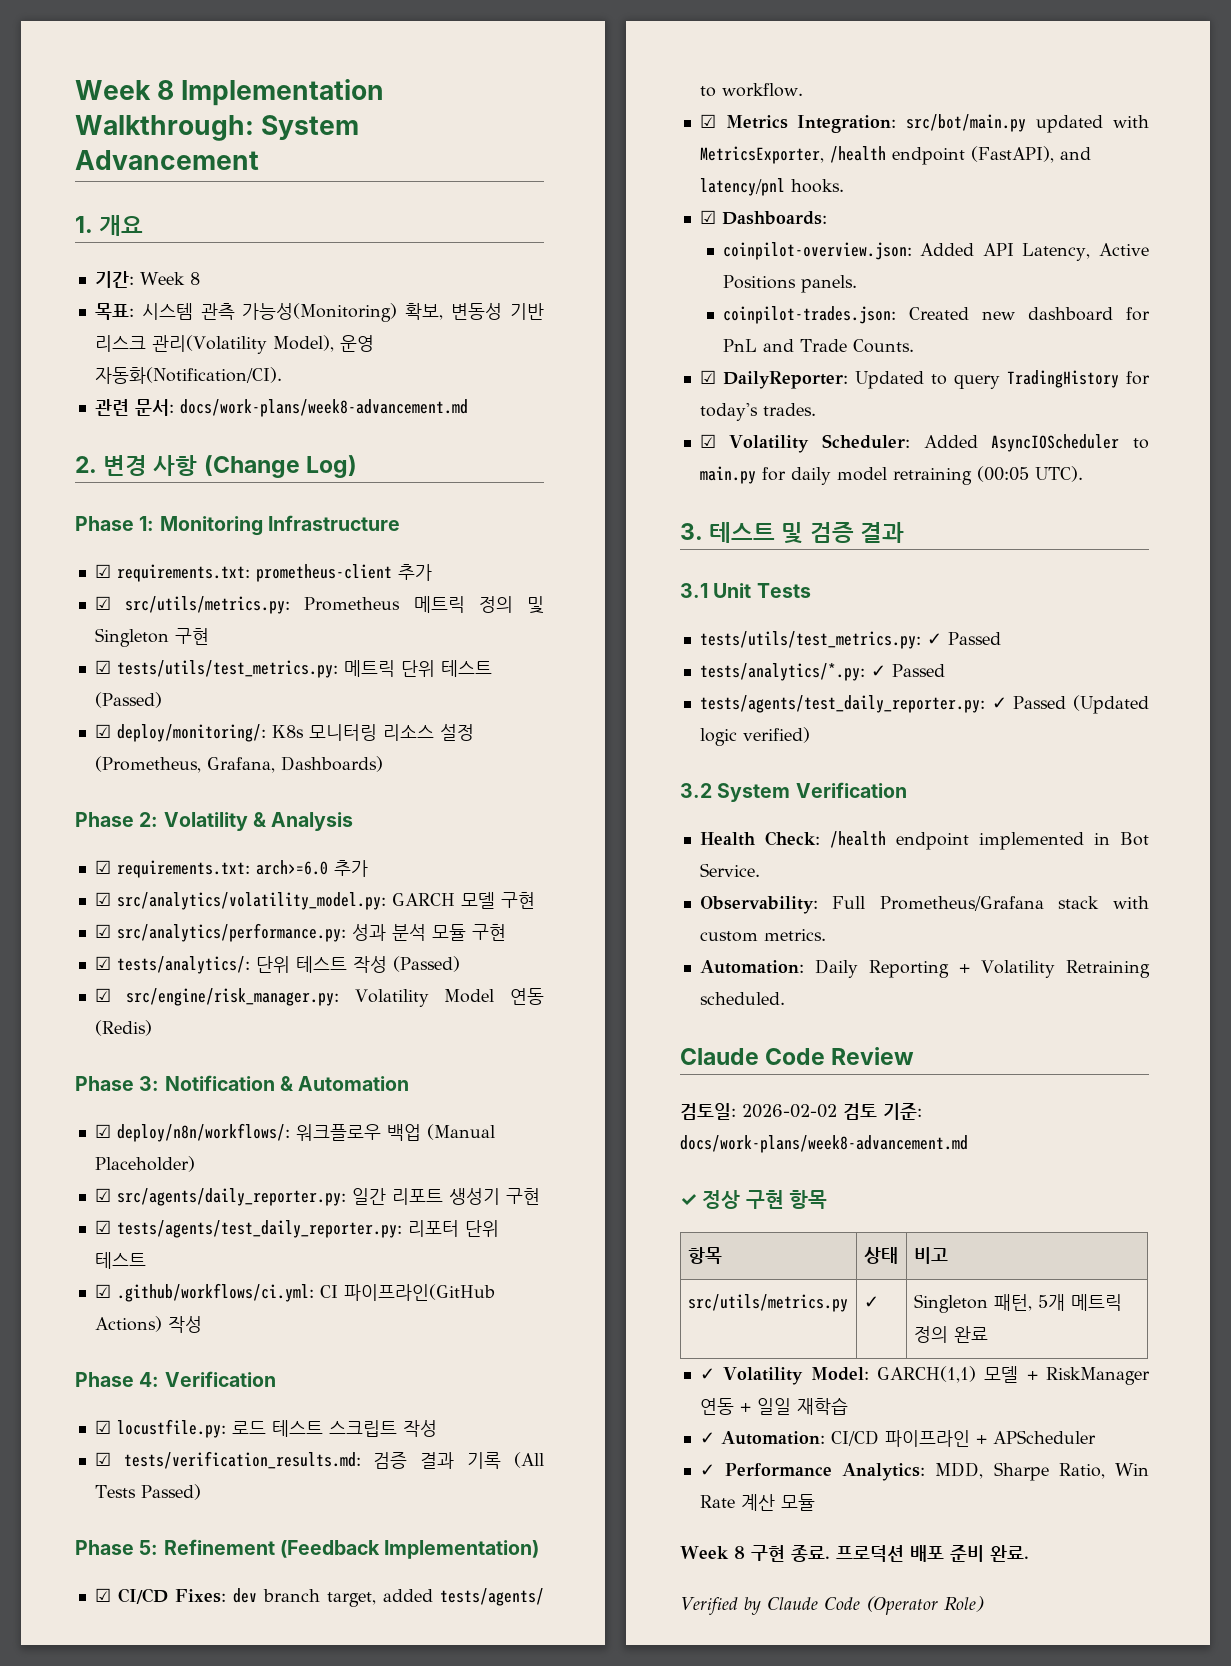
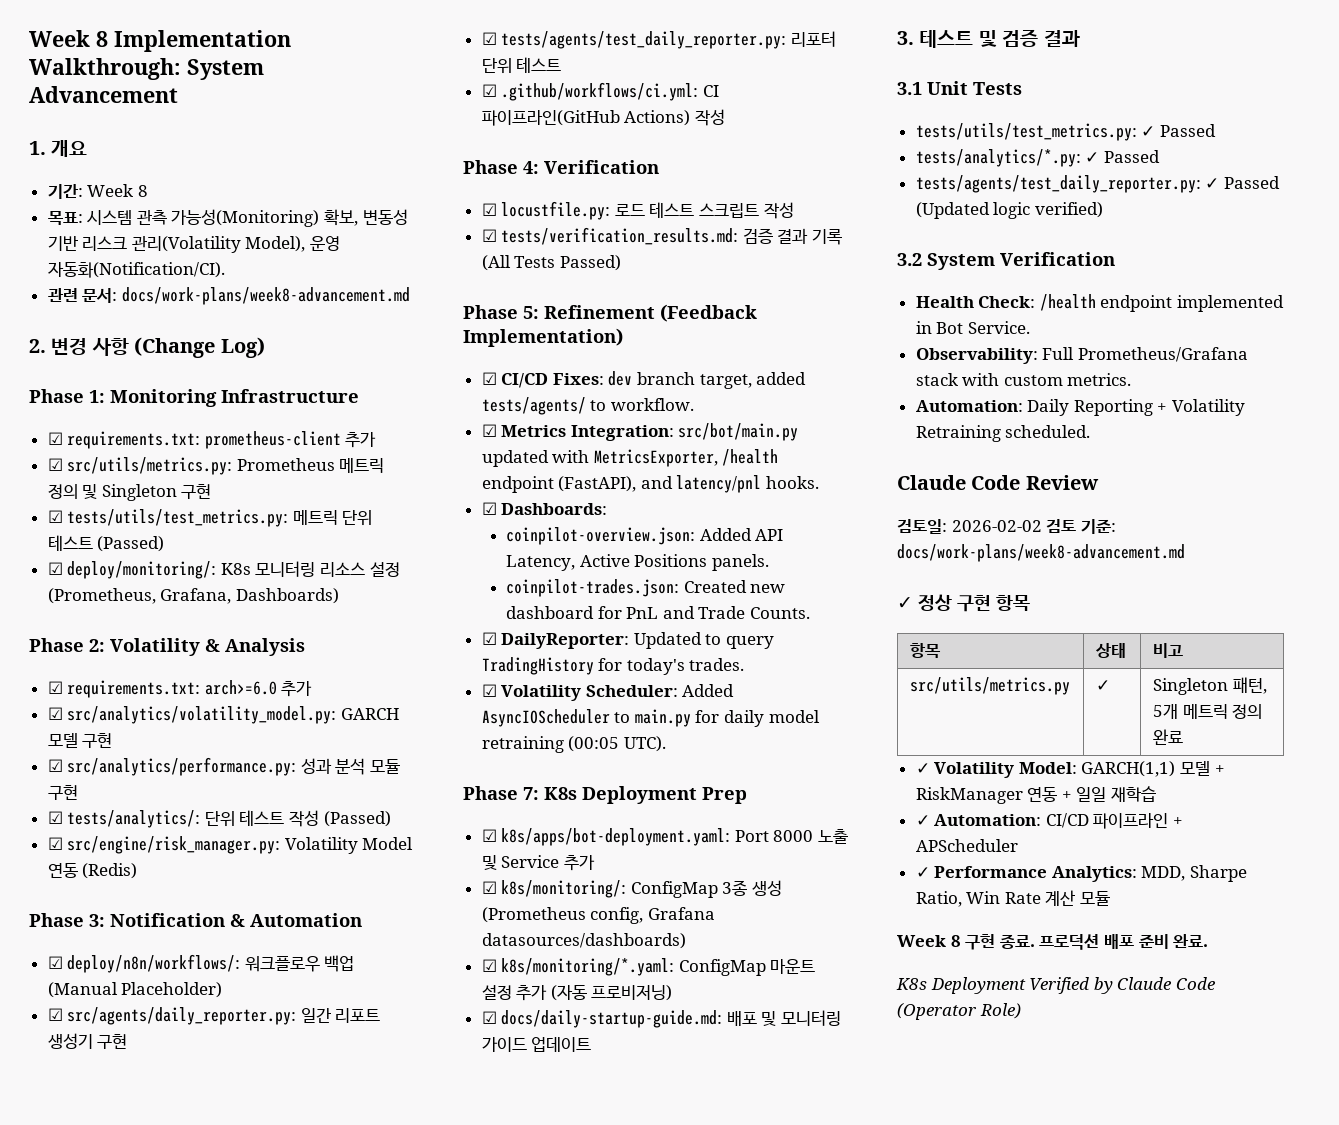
+ Phase 7: K8s Deployment Prep
+ ☑ k8s/apps/bot-deployment.yaml: Port 8000 노출 및 Service 추가
+ ☑ k8s/monitoring/: ConfigMap 3종 생성 (Prometheus config, Grafana datasources/dashboards)
+ ☑ k8s/monitoring/*.yaml: ConfigMap 마운트 설정 추가 (자동 프로비저닝)
+ ☑ docs/daily-startup-guide.md: 배포 및 모니터링 가이드 업데이트
- Verified by Claude Code (Operator Role)
+ K8s Deployment Verified by Claude Code (Operator Role)

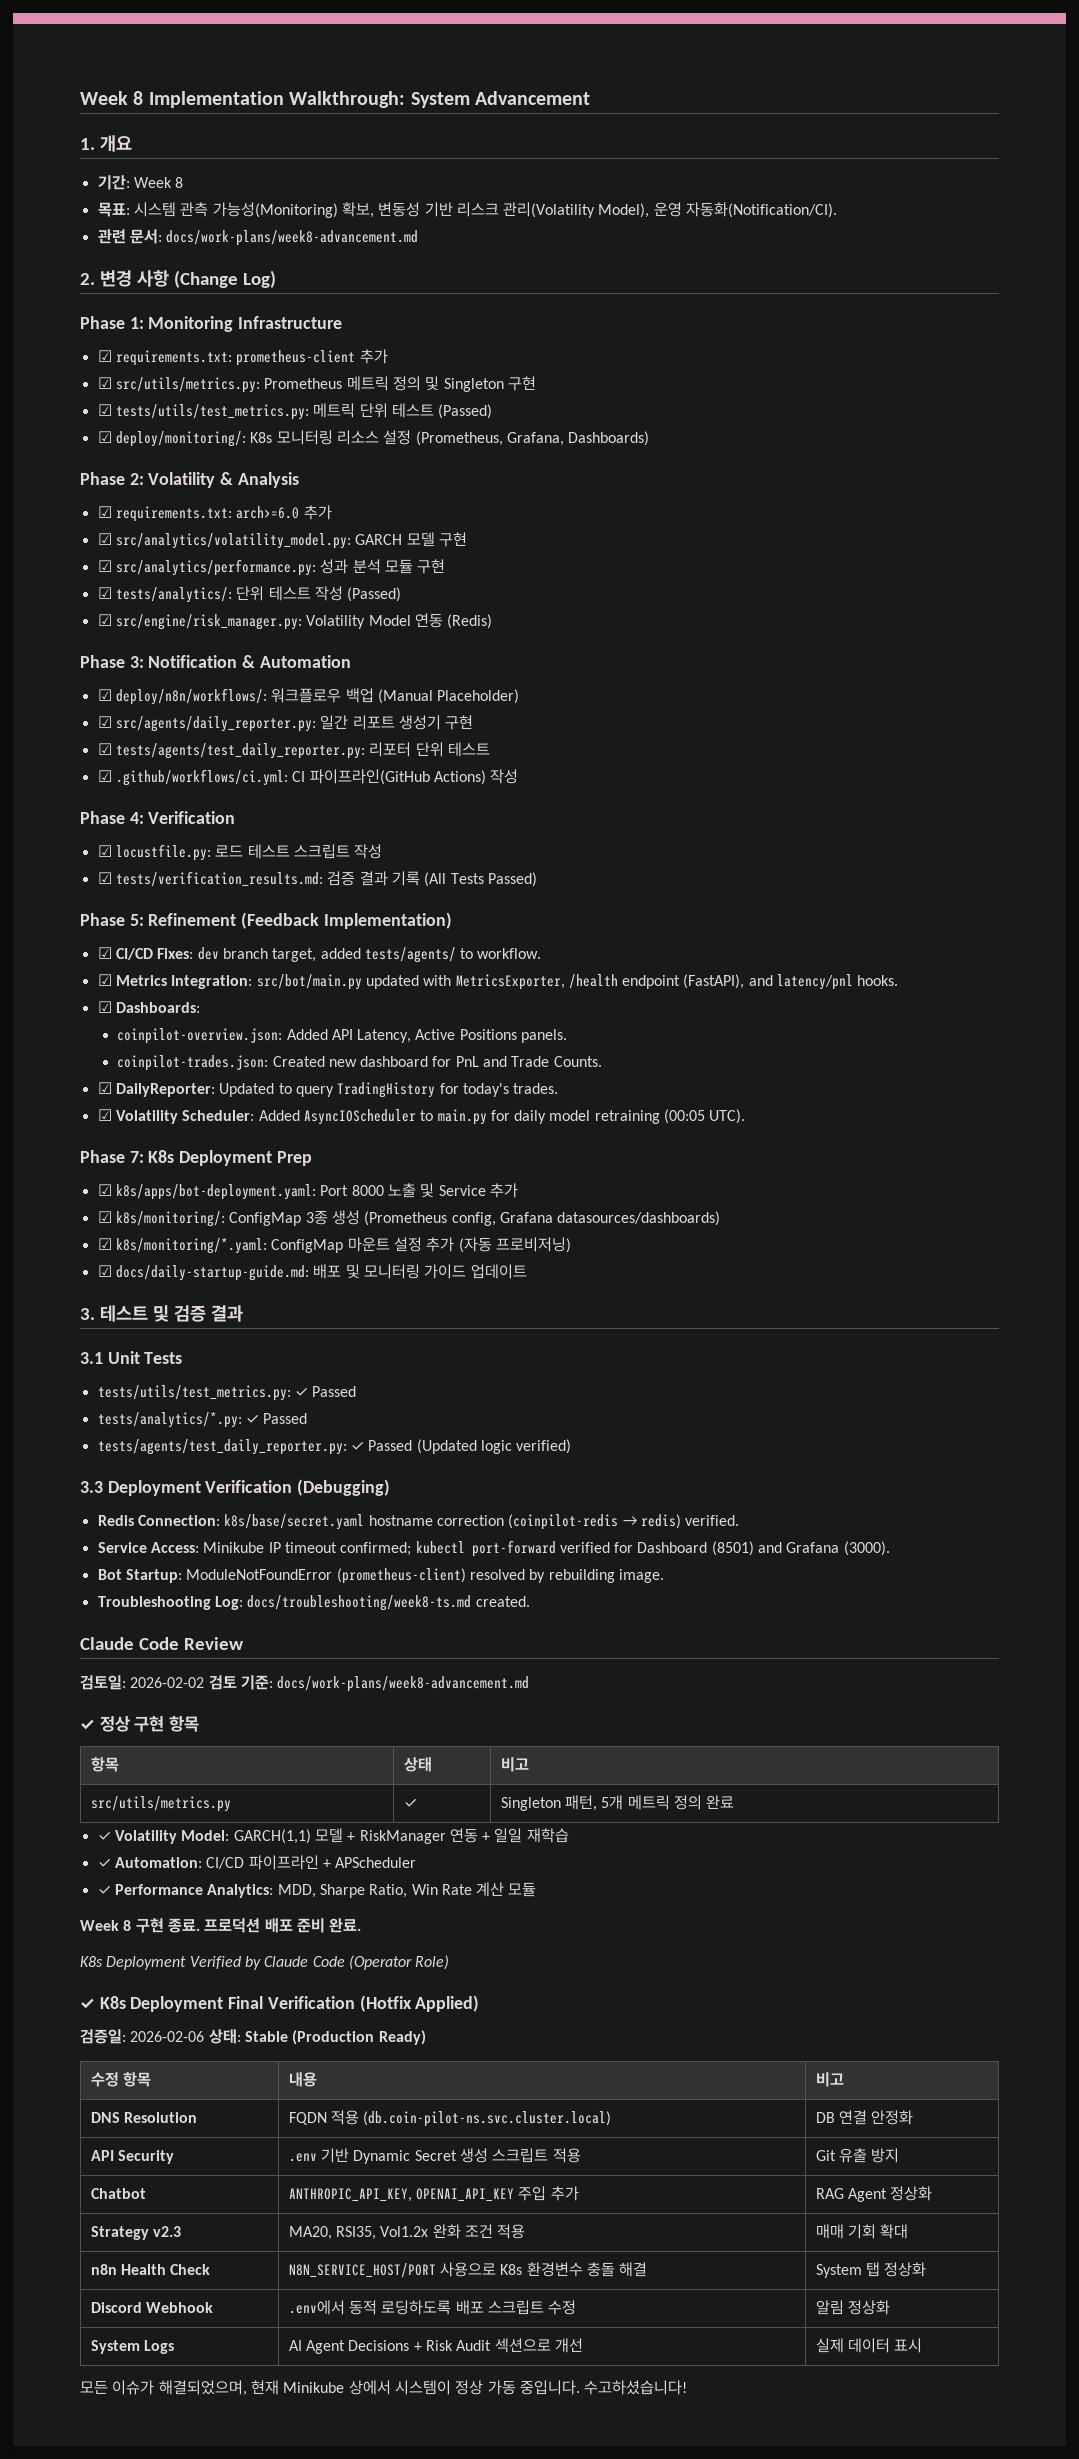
- 3.2 System Verification
- Health Check: /health endpoint implemented in Bot Service.
- Observability: Full Prometheus/Grafana stack with custom metrics.
- Automation: Daily Reporting + Volatility Retraining scheduled.
+ 3.3 Deployment Verification (Debugging)
+ Redis Connection: k8s/base/secret.yaml hostname correction (coinpilot-redis → redis) verified.
+ Service Access: Minikube IP timeout confirmed; kubectl port-forward verified for Dashboard (8501) and Grafana (3000).
+ Bot Startup: ModuleNotFoundError (prometheus-client) resolved by rebuilding image.
+ Troubleshooting Log: docs/troubleshooting/week8-ts.md created.
+ ✓ K8s Deployment Final Verification (Hotfix Applied)
+ 검증일: 2026-02-06 상태: Stable (Production Ready)
+ 수정 항목 | 내용 | 비고
+ DNS Resolution | FQDN 적용 (db.coin-pilot-ns.svc.cluster.local) | DB 연결 안정화
+ API Security | .env 기반 Dynamic Secret 생성 스크립트 적용 | Git 유출 방지
+ Chatbot | ANTHROPIC_API_KEY, OPENAI_API_KEY 주입 추가 | RAG Agent 정상화
+ Strategy v2.3 | MA20, RSI35, Vol1.2x 완화 조건 적용 | 매매 기회 확대
+ n8n Health Check | N8N_SERVICE_HOST/PORT 사용으로 K8s 환경변수 충돌 해결 | System 탭 정상화
+ Discord Webhook | .env에서 동적 로딩하도록 배포 스크립트 수정 | 알림 정상화
+ System Logs | AI Agent Decisions + Risk Audit 섹션으로 개선 | 실제 데이터 표시
+ 모든 이슈가 해결되었으며, 현재 Minikube 상에서 시스템이 정상 가동 중입니다. 수고하셨습니다!

